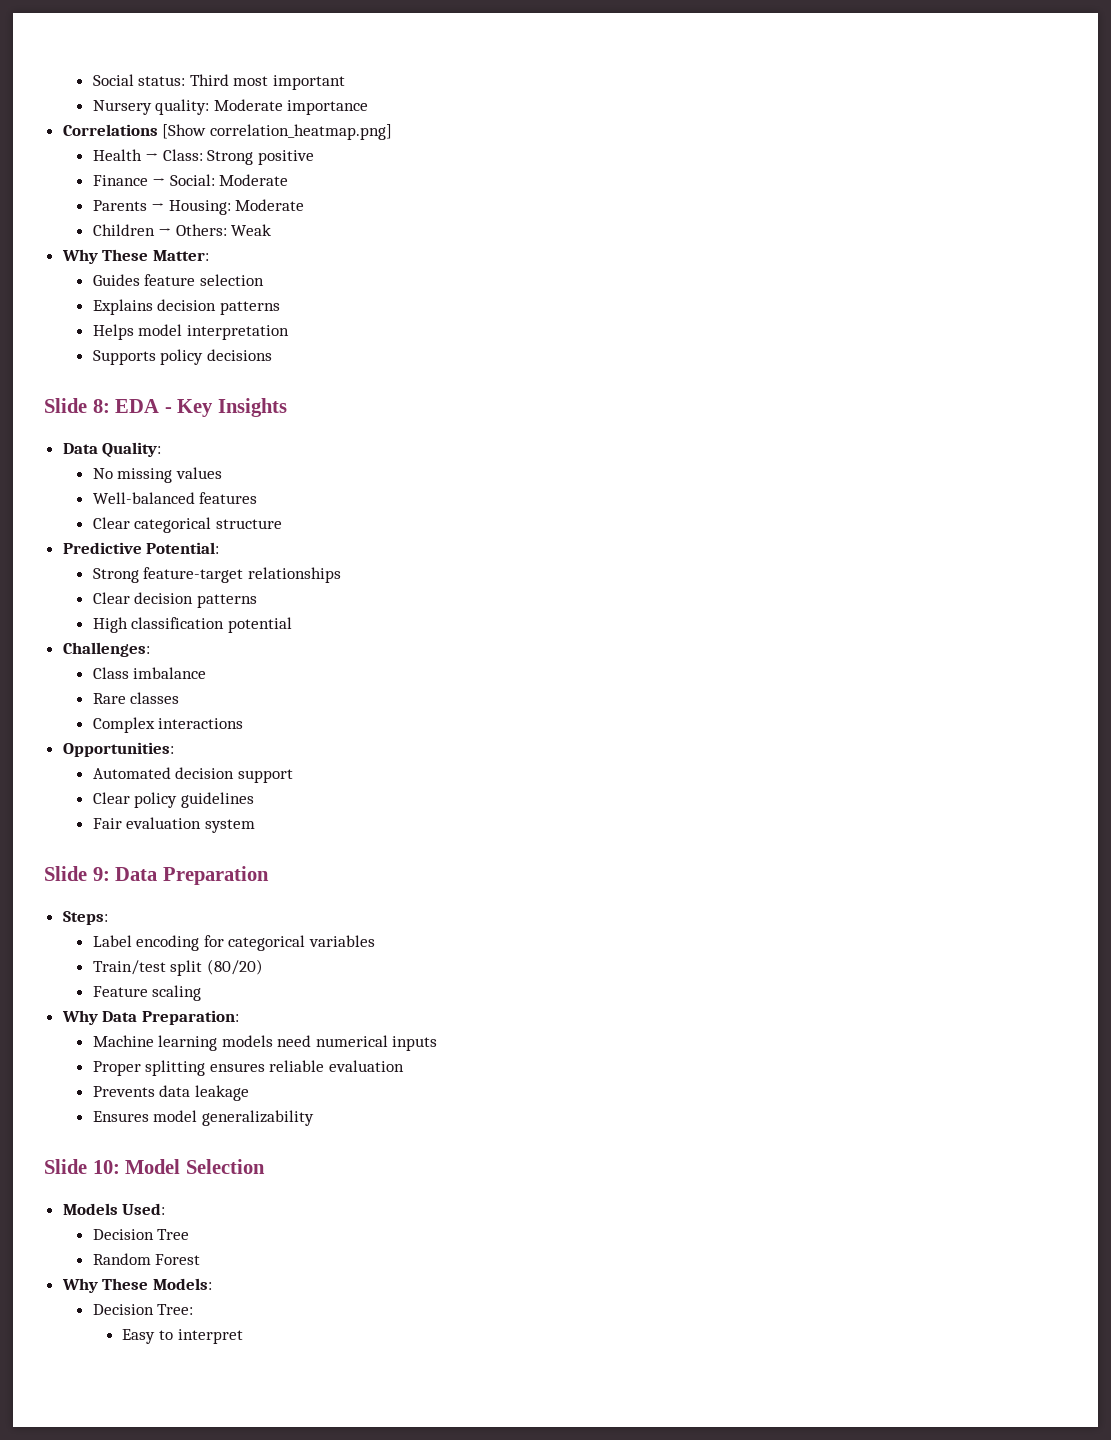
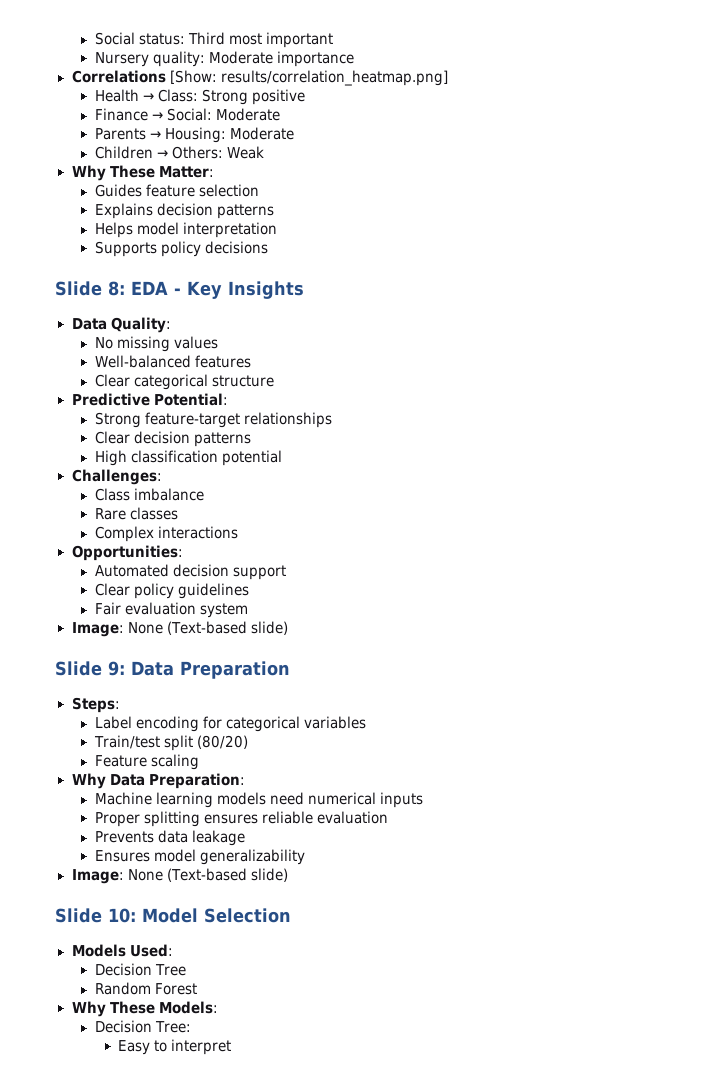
- Correlations [Show correlation_heatmap.png]
+ Correlations [Show: results/correlation_heatmap.png]
  Fair evaluation system
+ Image: None (Text-based slide)
  Ensures model generalizability
+ Image: None (Text-based slide)

